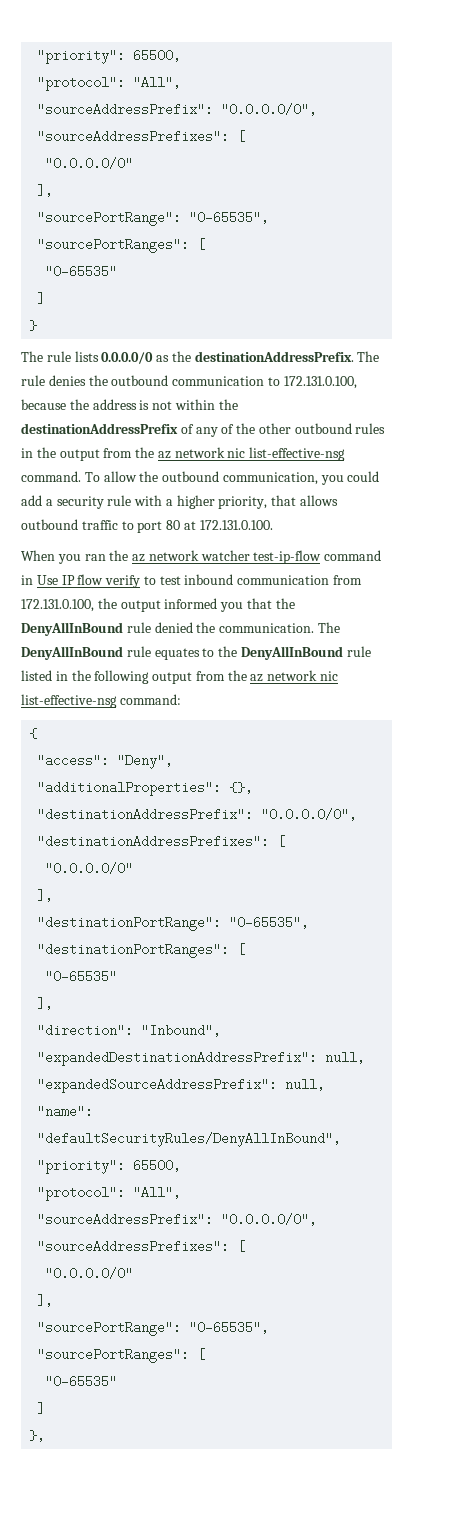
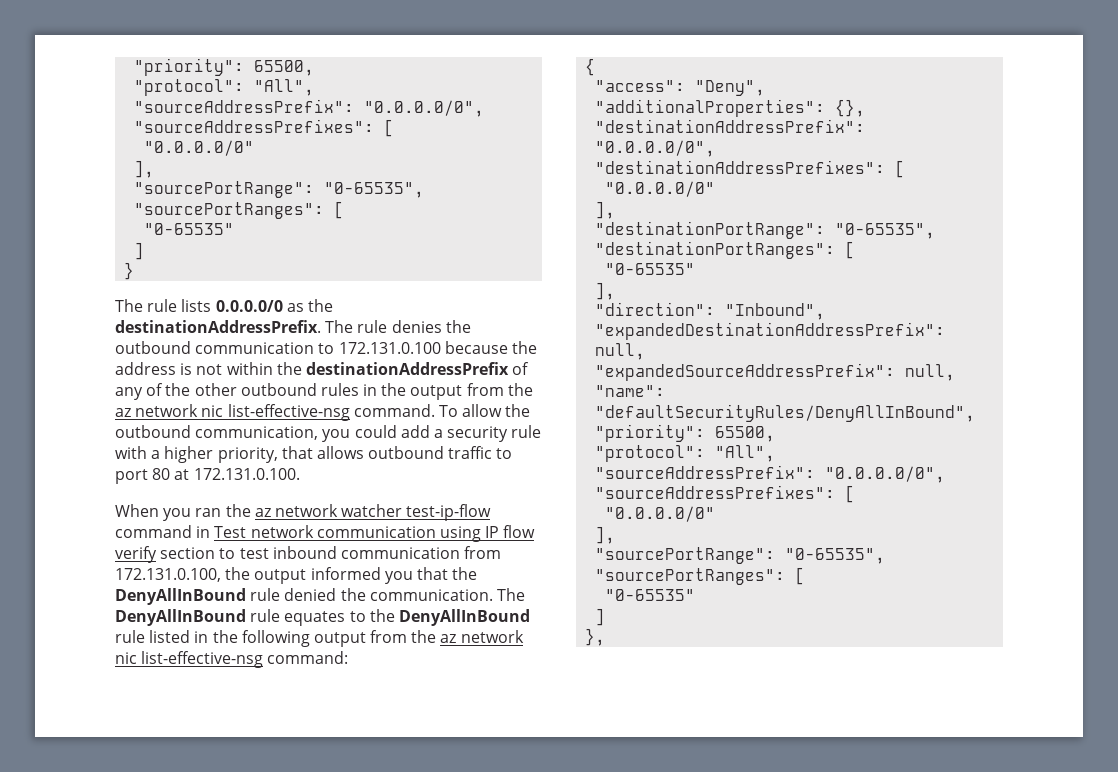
- The rule denies the outbound communication to 172.131.0.100, because the address is not within the destinationAddressPrefix of any of the other outbound rules in the output from the az network nic list-effective-nsg command.
+ The rule denies the outbound communication to 172.131.0.100 because the address is not within the destinationAddressPrefix of any of the other outbound rules in the output from the az network nic list-effective-nsg command.
- When you ran the az network watcher test-ip-flow command in Use IP flow verify to test inbound communication from 172.131.0.100, the output informed you that the DenyAllInBound rule denied the communication.
+ When you ran the az network watcher test-ip-flow command in Test network communication using IP flow verify section to test inbound communication from 172.131.0.100, the output informed you that the DenyAllInBound rule denied the communication.

